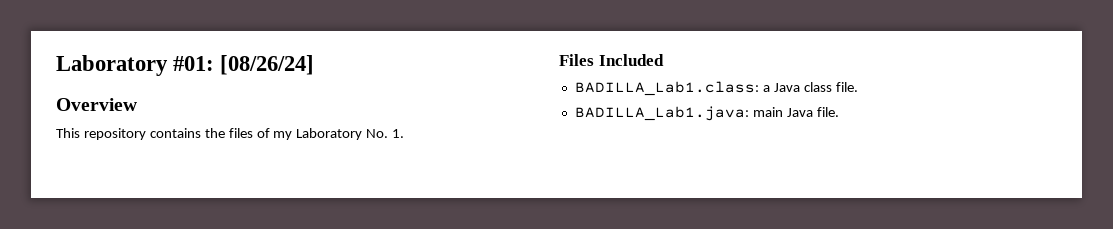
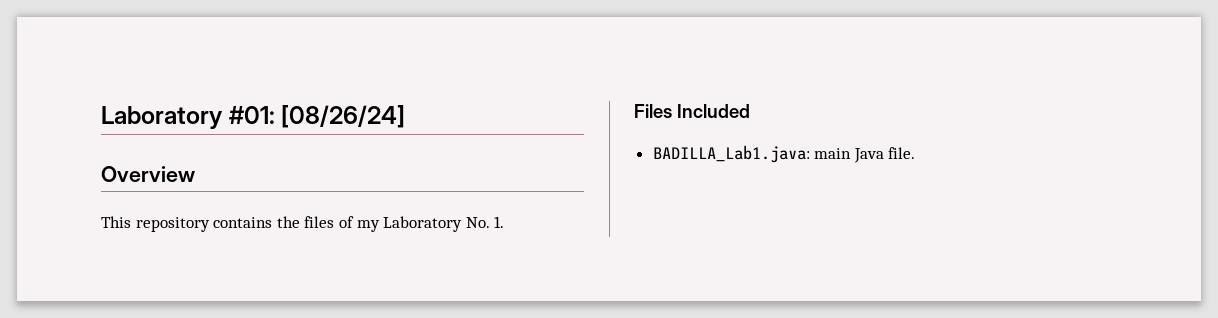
- BADILLA_Lab1.class: a Java class file.

